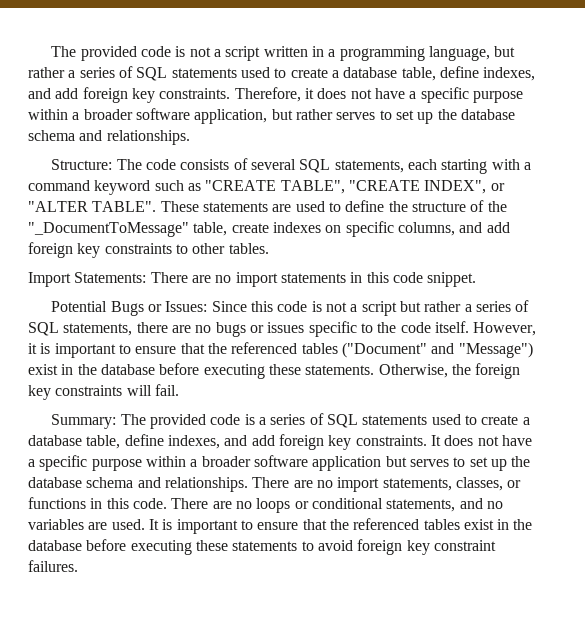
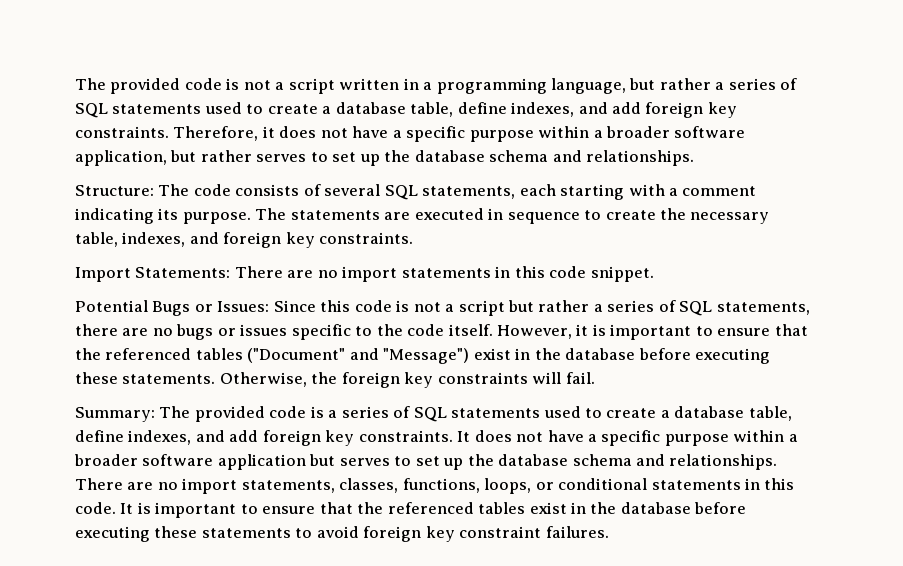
- Structure: The code consists of several SQL statements, each starting with a command keyword such as "CREATE TABLE", "CREATE INDEX", or "ALTER TABLE". These statements are used to define the structure of the "_DocumentToMessage" table, create indexes on specific columns, and add foreign key constraints to other tables.
+ Structure: The code consists of several SQL statements, each starting with a comment indicating its purpose. The statements are executed in sequence to create the necessary table, indexes, and foreign key constraints.
- There are no import statements, classes, or functions in this code. There are no loops or conditional statements, and no variables are used.
+ There are no import statements, classes, functions, loops, or conditional statements in this code.

